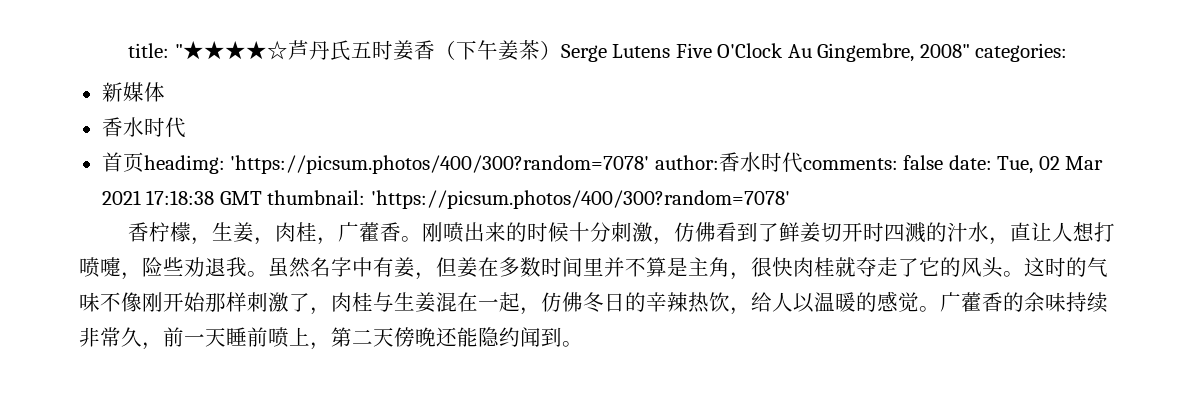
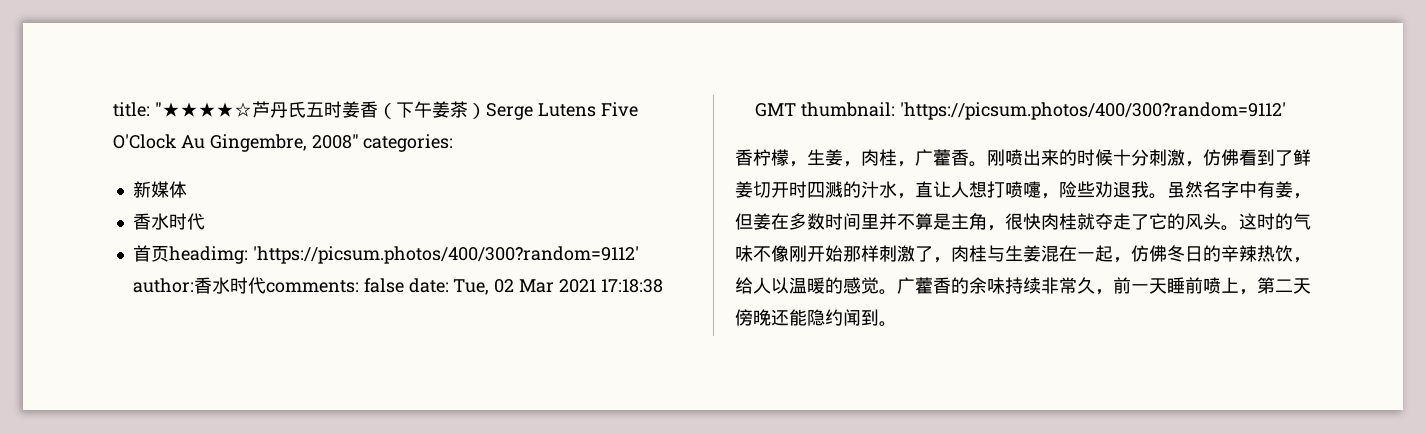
- 首页headimg: 'https://picsum.photos/400/300?random=7078' author:香水时代comments: false date: Tue, 02 Mar 2021 17:18:38 GMT thumbnail: 'https://picsum.photos/400/300?random=7078'
+ 首页headimg: 'https://picsum.photos/400/300?random=9112' author:香水时代comments: false date: Tue, 02 Mar 2021 17:18:38 GMT thumbnail: 'https://picsum.photos/400/300?random=9112'

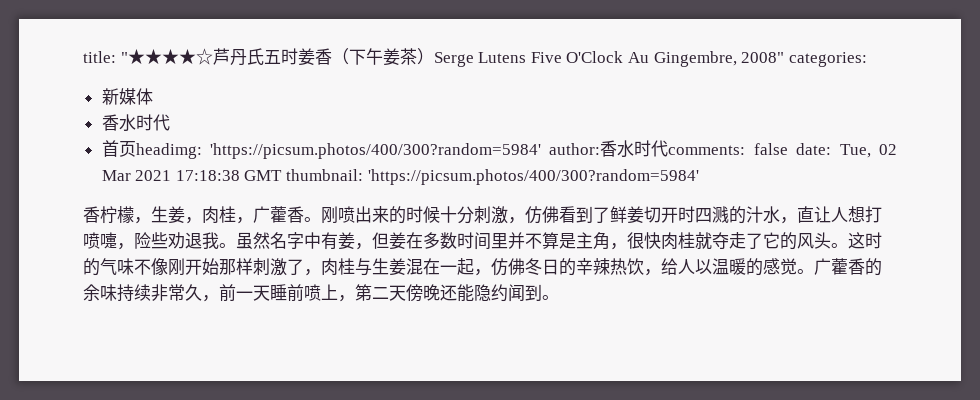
- 首页headimg: 'https://picsum.photos/400/300?random=9112' author:香水时代comments: false date: Tue, 02 Mar 2021 17:18:38 GMT thumbnail: 'https://picsum.photos/400/300?random=9112'
+ 首页headimg: 'https://picsum.photos/400/300?random=5984' author:香水时代comments: false date: Tue, 02 Mar 2021 17:18:38 GMT thumbnail: 'https://picsum.photos/400/300?random=5984'

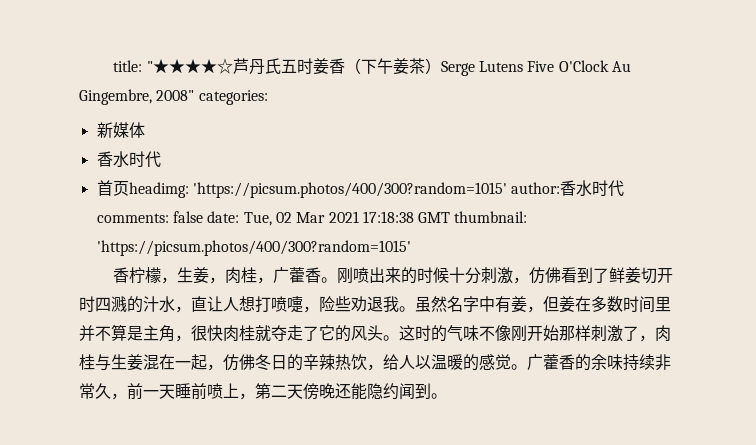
- 首页headimg: 'https://picsum.photos/400/300?random=5984' author:香水时代comments: false date: Tue, 02 Mar 2021 17:18:38 GMT thumbnail: 'https://picsum.photos/400/300?random=5984'
+ 首页headimg: 'https://picsum.photos/400/300?random=1015' author:香水时代comments: false date: Tue, 02 Mar 2021 17:18:38 GMT thumbnail: 'https://picsum.photos/400/300?random=1015'

